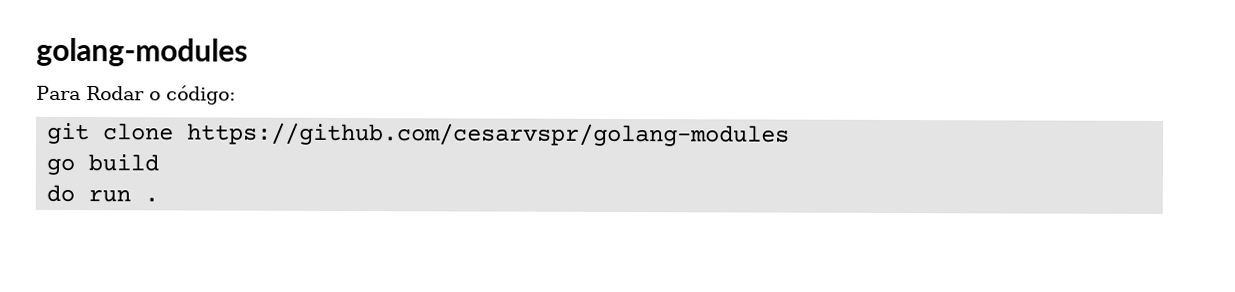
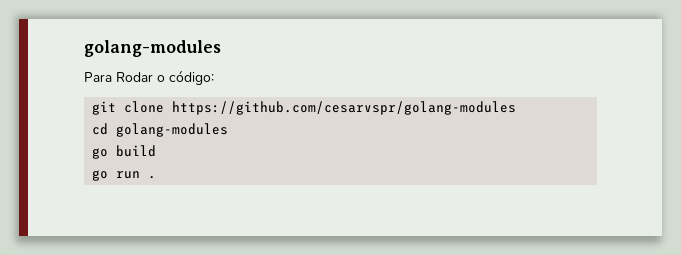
+ cd golang-modules
- do run .
+ go run .

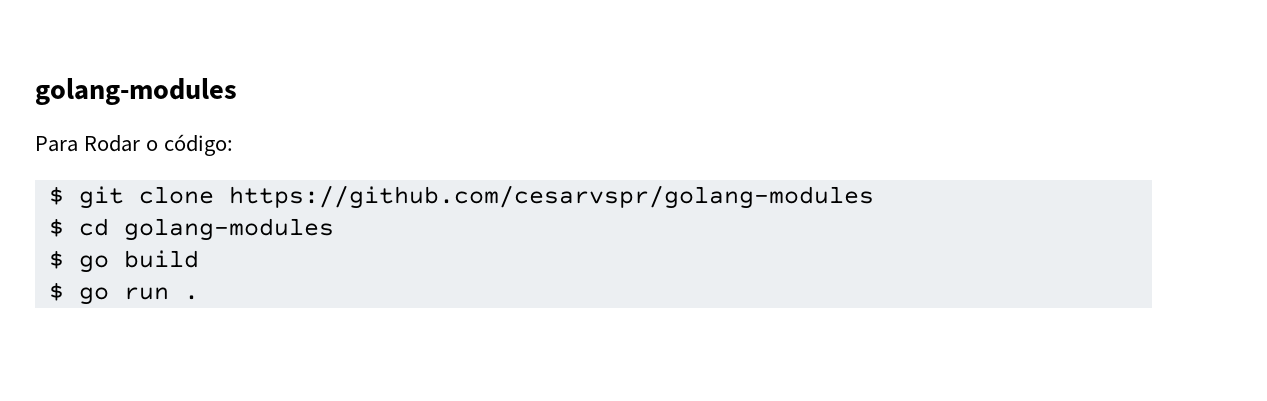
- git clone https://github.com/cesarvspr/golang-modules
+ $ git clone https://github.com/cesarvspr/golang-modules
- cd golang-modules
+ $ cd golang-modules
- go build
+ $ go build
- go run .
+ $ go run .

